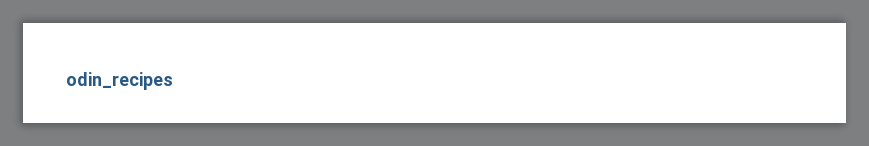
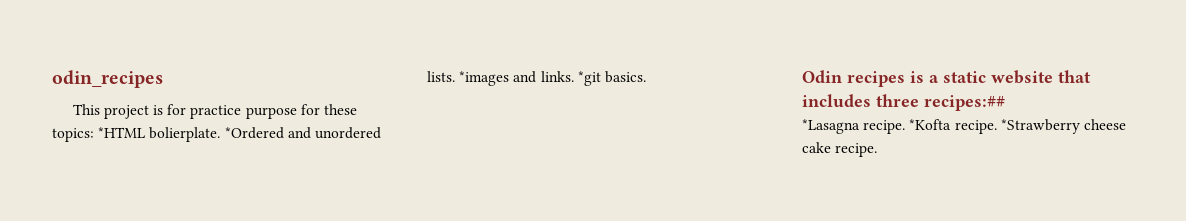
+ This project is for practice purpose for these topics: *HTML bolierplate. *Ordered and unordered lists. *images and links. *git basics.
+ Odin recipes is a static website that includes three recipes:##
+ *Lasagna recipe. *Kofta recipe. *Strawberry cheese cake recipe.

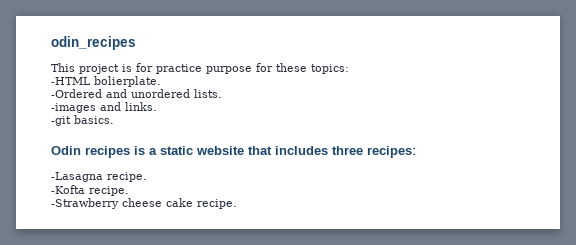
- This project is for practice purpose for these topics: *HTML bolierplate. *Ordered and unordered lists. *images and links. *git basics.
+ This project is for practice purpose for these topics:
+ -HTML bolierplate.
+ -Ordered and unordered lists.
+ -images and links.
+ -git basics.
- Odin recipes is a static website that includes three recipes:##
- *Lasagna recipe. *Kofta recipe. *Strawberry cheese cake recipe.
+ Odin recipes is a static website that includes three recipes:
+ -Lasagna recipe.
+ -Kofta recipe.
+ -Strawberry cheese cake recipe.

